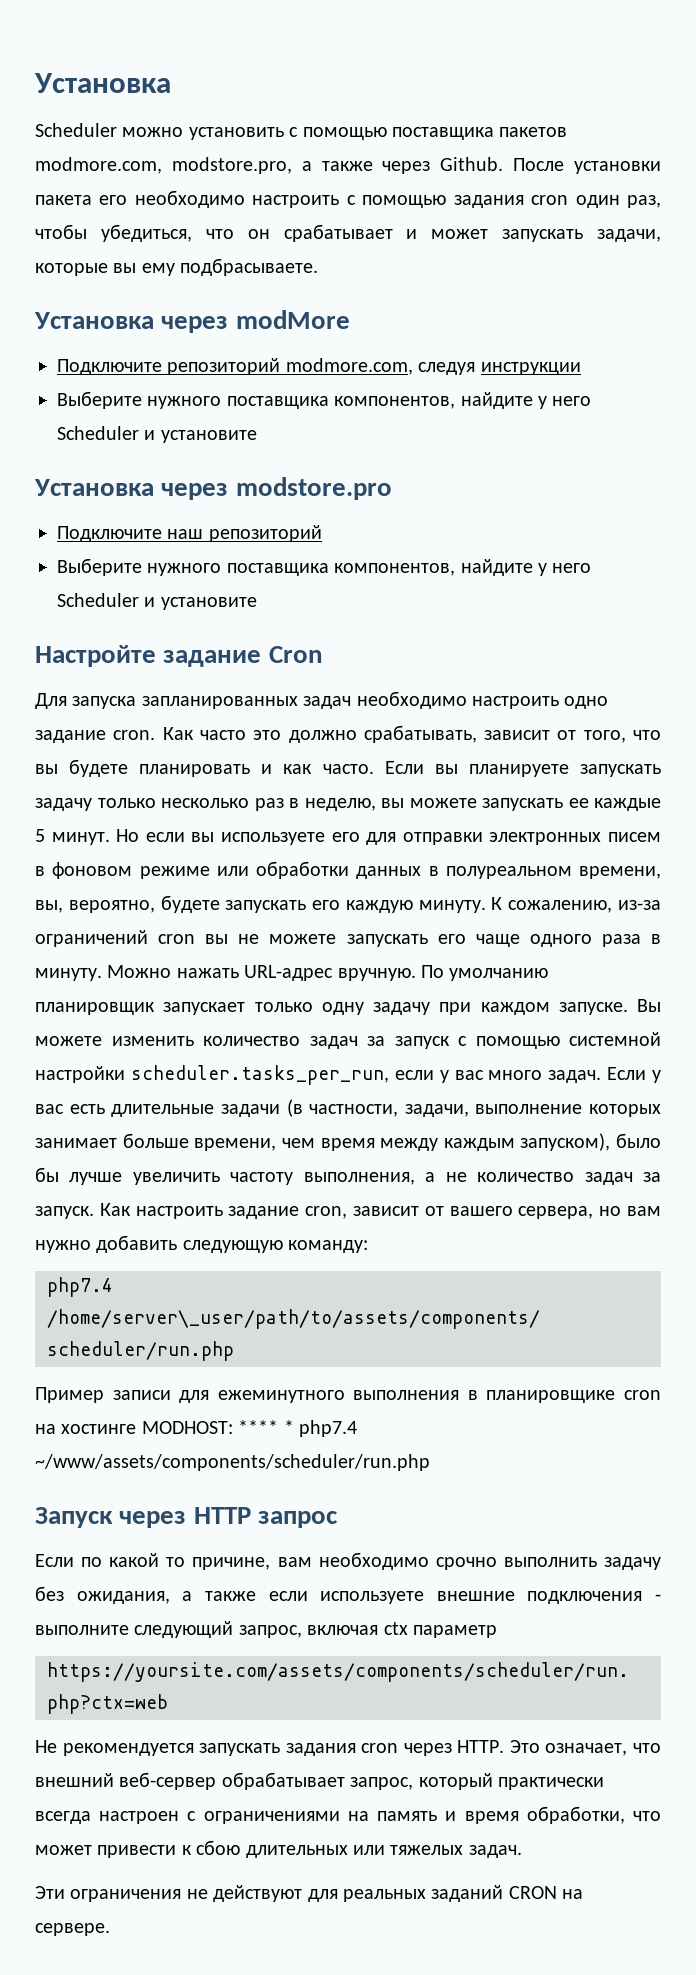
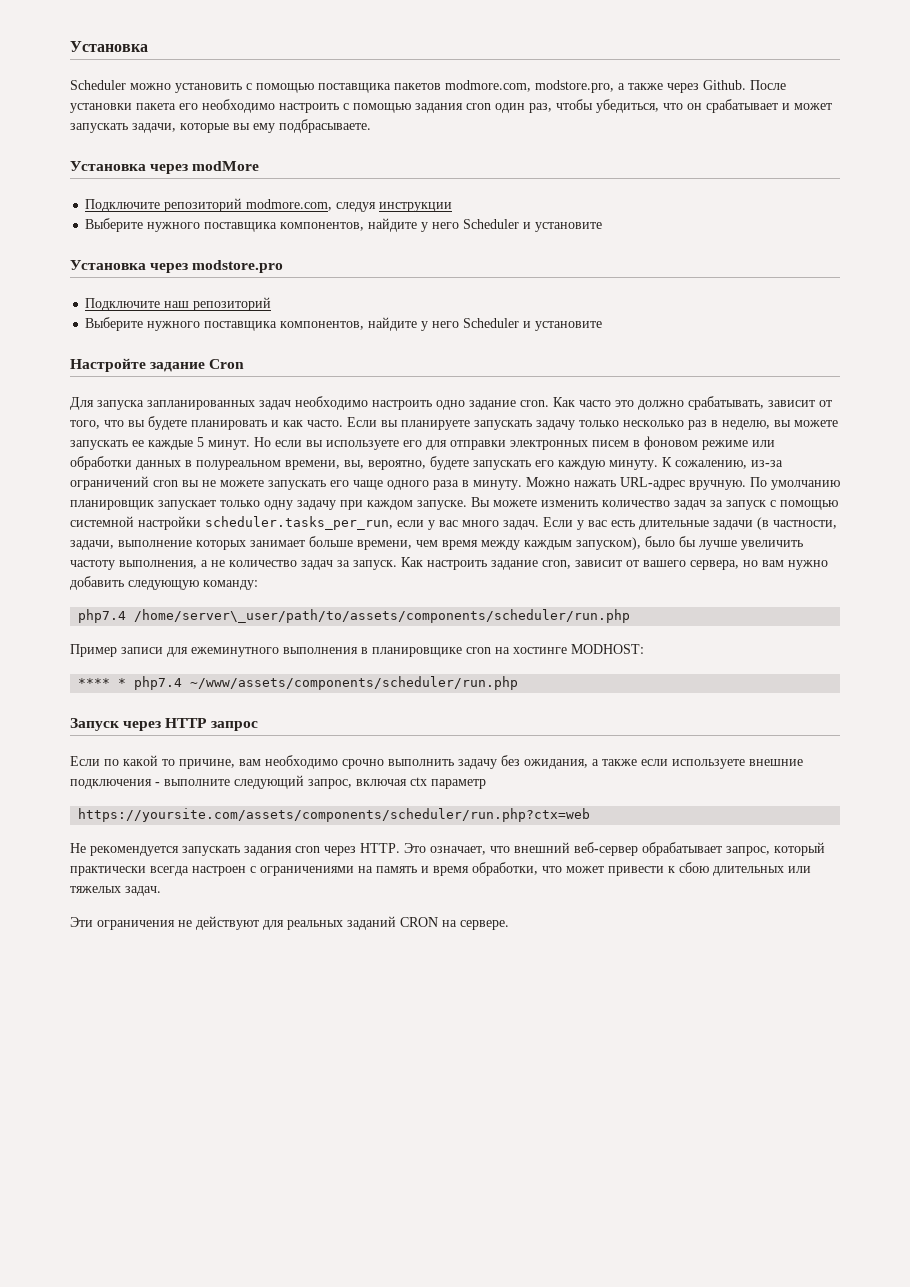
- Пример записи для ежеминутного выполнения в планировщике cron на хостинге MODHOST: **** * php7.4 ~/www/assets/components/scheduler/run.php
+ Пример записи для ежеминутного выполнения в планировщике cron на хостинге MODHOST:
+ **** * php7.4 ~/www/assets/components/scheduler/run.php

